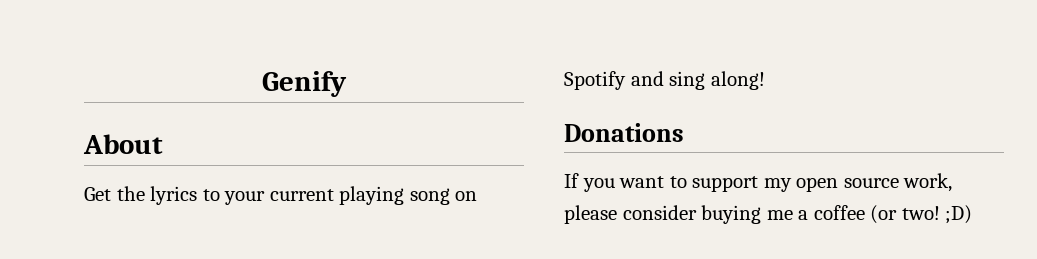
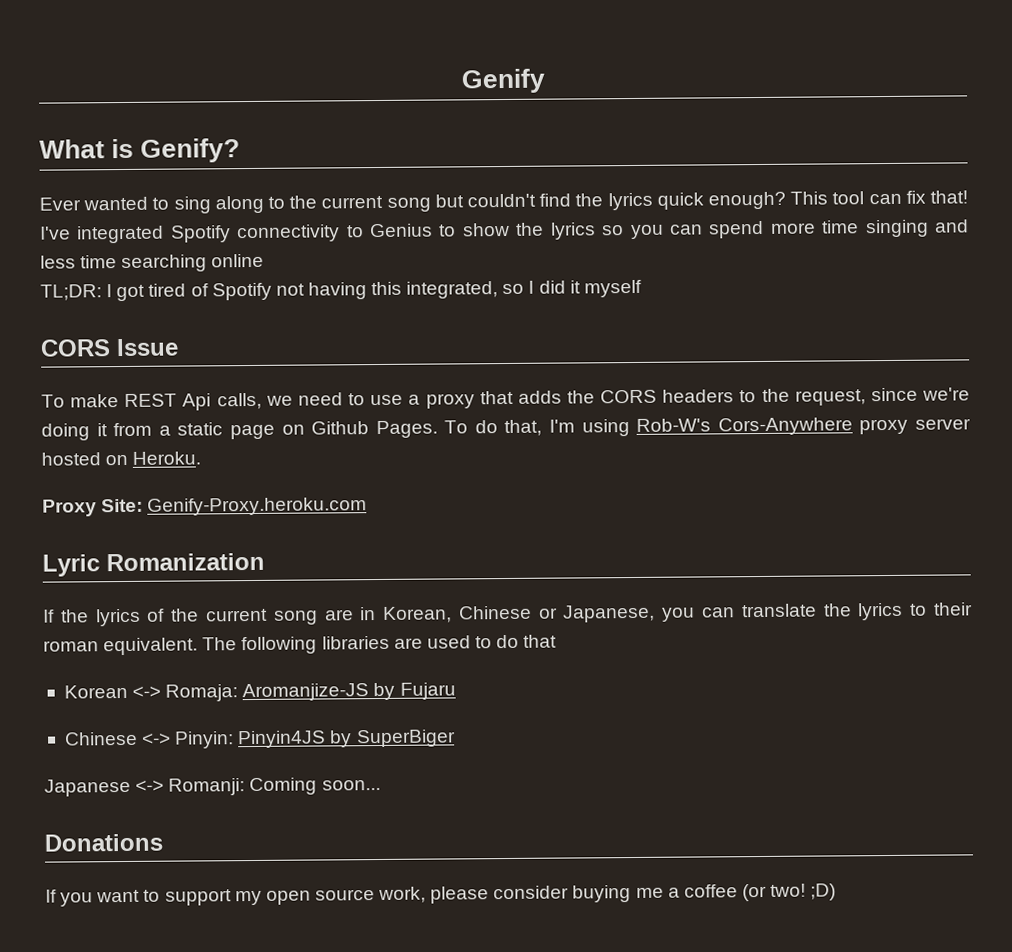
- About
- Get the lyrics to your current playing song on Spotify and sing along!
+ What is Genify?
+ Ever wanted to sing along to the current song but couldn't find the lyrics quick enough? This tool can fix that! I've integrated Spotify connectivity to Genius to show the lyrics so you can spend more time singing and less time searching online
+ TL;DR: I got tired of Spotify not having this integrated, so I did it myself
+ CORS Issue
+ To make REST Api calls, we need to use a proxy that adds the CORS headers to the request, since we're doing it from a static page on Github Pages. To do that, I'm using Rob-W's Cors-Anywhere proxy server hosted on Heroku.
+ Proxy Site: Genify-Proxy.heroku.com
+ Lyric Romanization
+ If the lyrics of the current song are in Korean, Chinese or Japanese, you can translate the lyrics to their roman equivalent. The following libraries are used to do that
+ Korean <-> Romaja: Aromanjize-JS by Fujaru
+ Chinese <-> Pinyin: Pinyin4JS by SuperBiger
+ Japanese <-> Romanji: Coming soon...

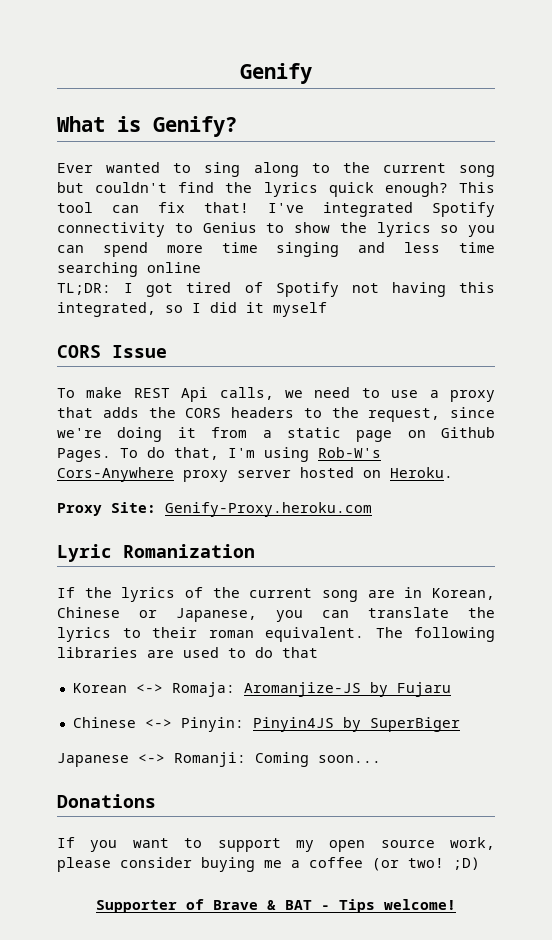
+ Supporter of Brave & BAT - Tips welcome!

